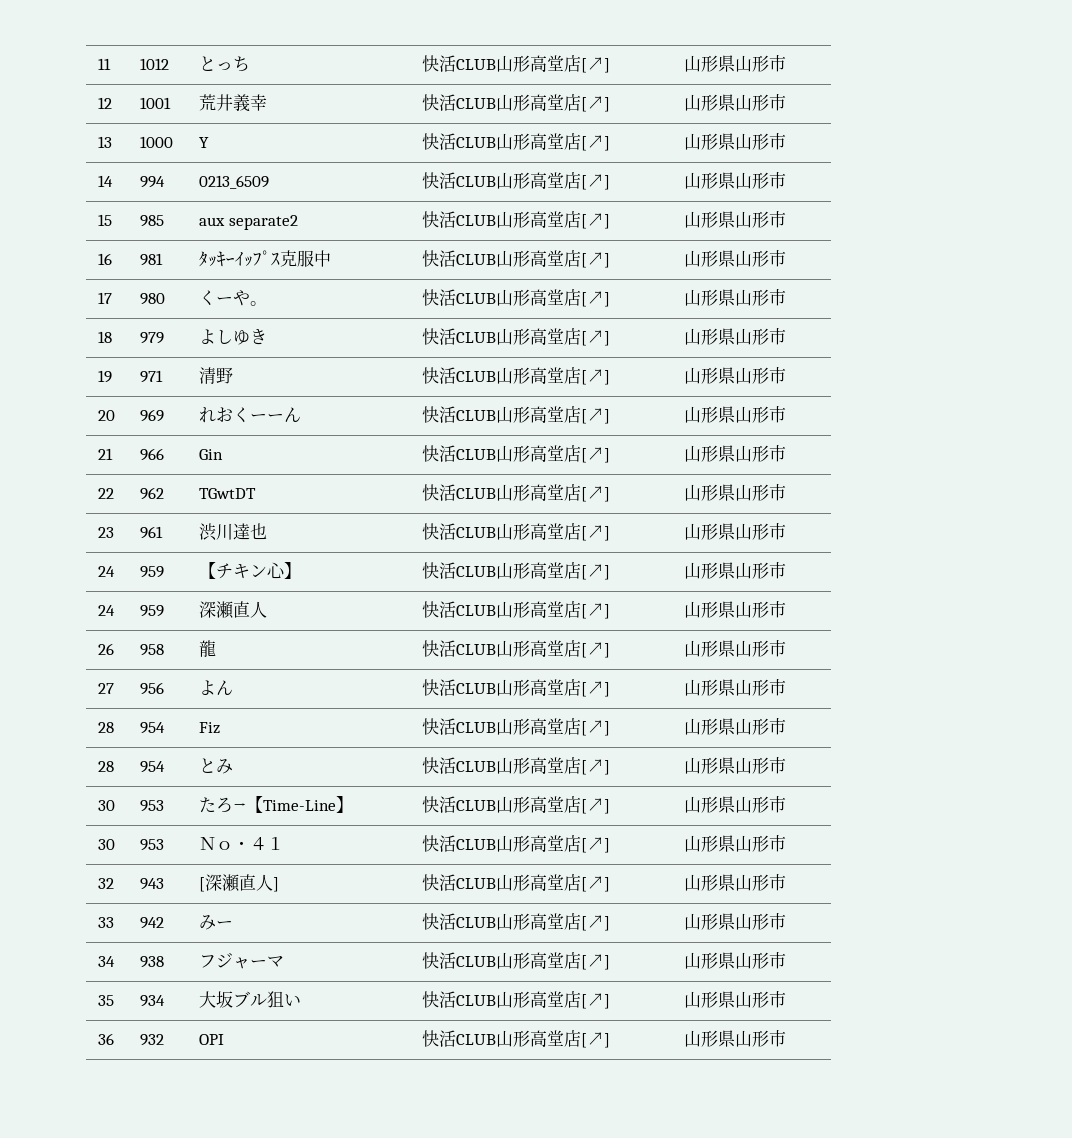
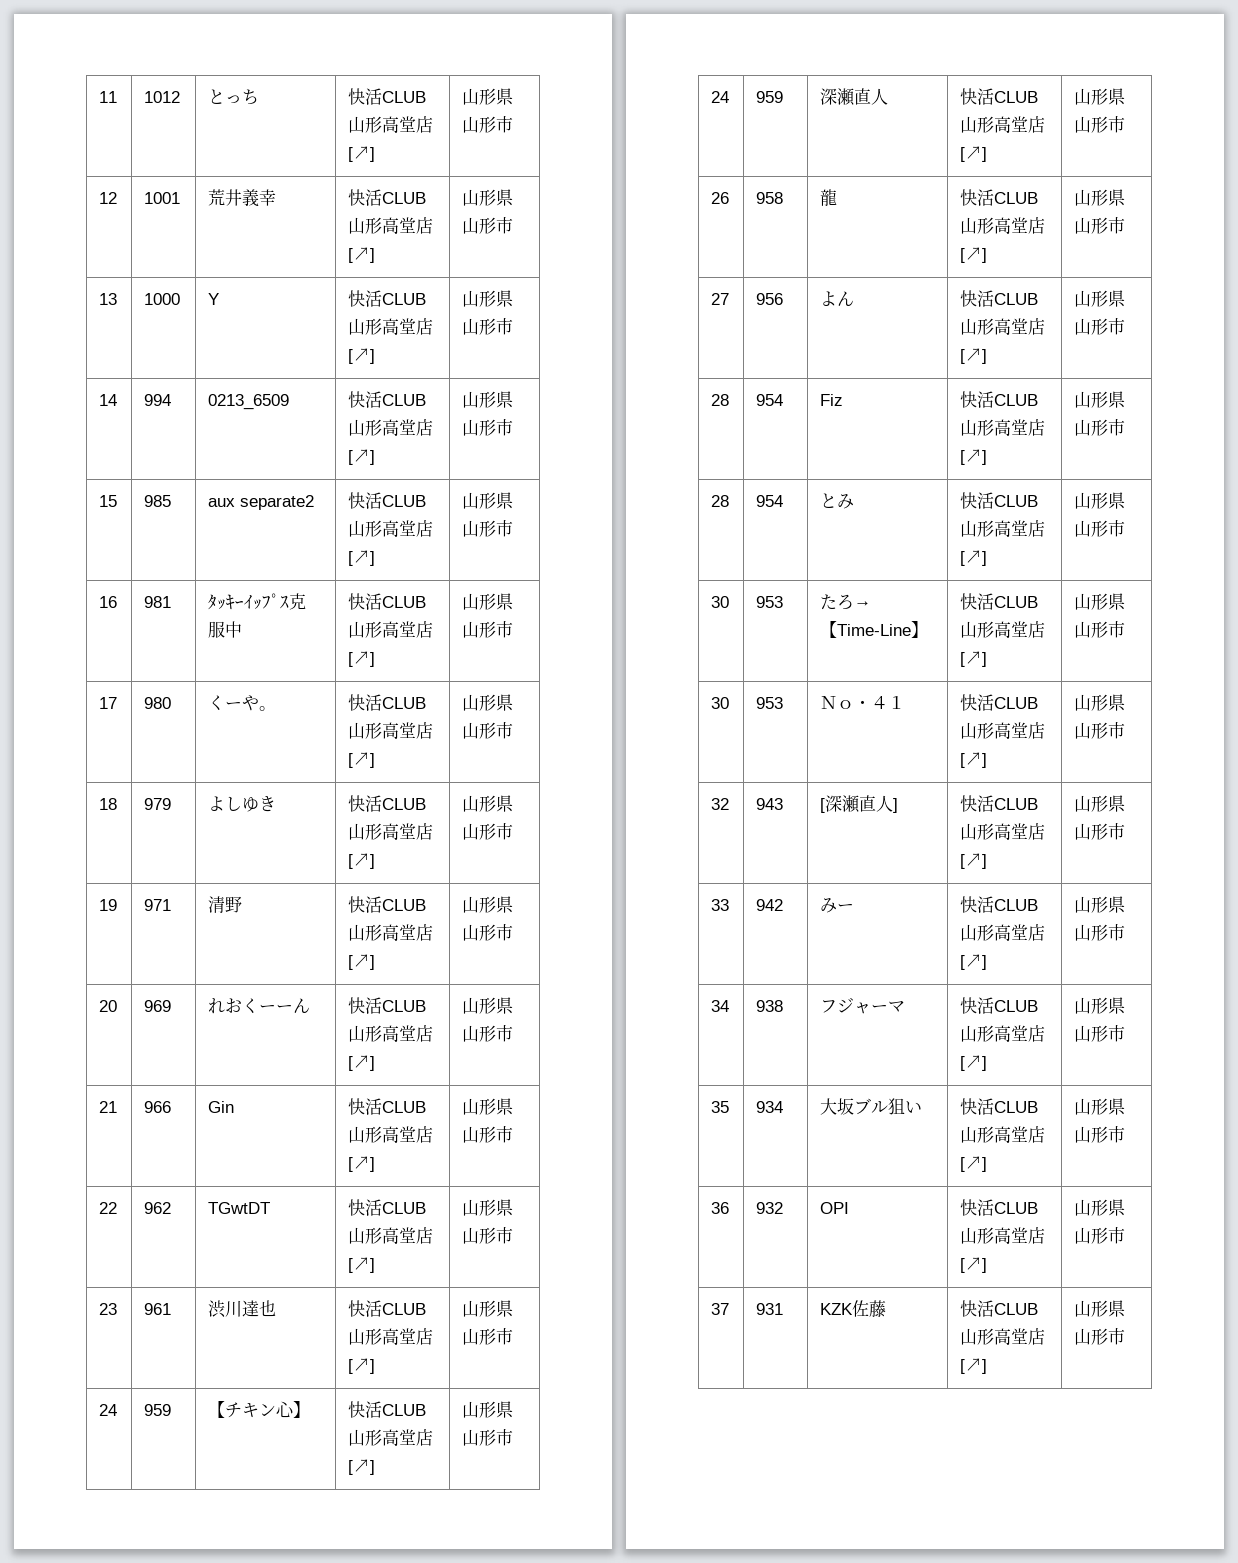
+ 37 | 931 | KZK佐藤 | 快活CLUB山形高堂店[↗] | 山形県山形市

